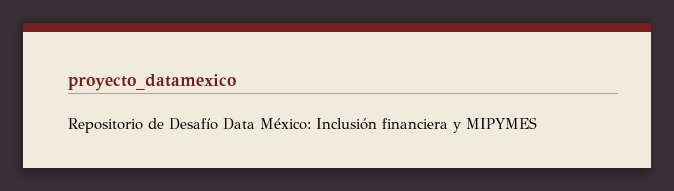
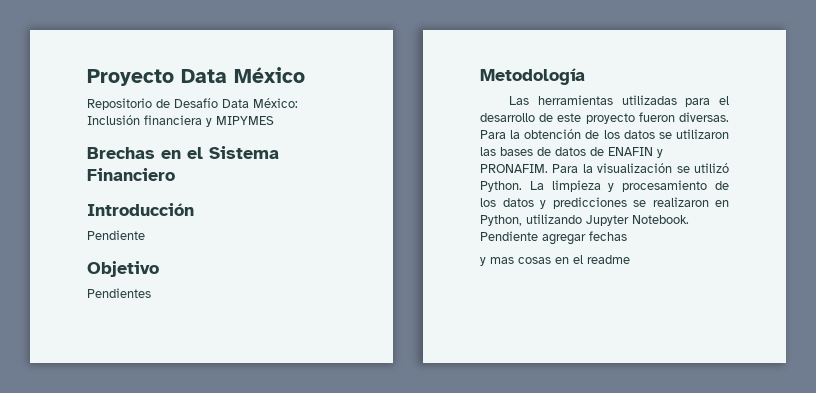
- proyecto_datamexico
+ Proyecto Data México
+ Brechas en el Sistema Financiero
+ Introducción
+ Pendiente
+ Objetivo
+ Pendientes
+ Metodología
+ Las herramientas utilizadas para el desarrollo de este proyecto fueron diversas. Para la obtención de los datos se utilizaron las bases de datos de ENAFIN y PRONAFIM. Para la visualización se utilizó Python. La limpieza y procesamiento de los datos y predicciones se realizaron en Python, utilizando Jupyter Notebook. Pendiente agregar fechas
+ y mas cosas en el readme

